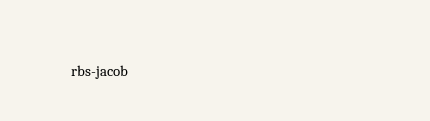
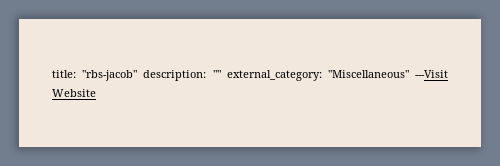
- rbs-jacob
+ title: "rbs-jacob" description: "" external_category: "Miscellaneous" ---Visit Website

